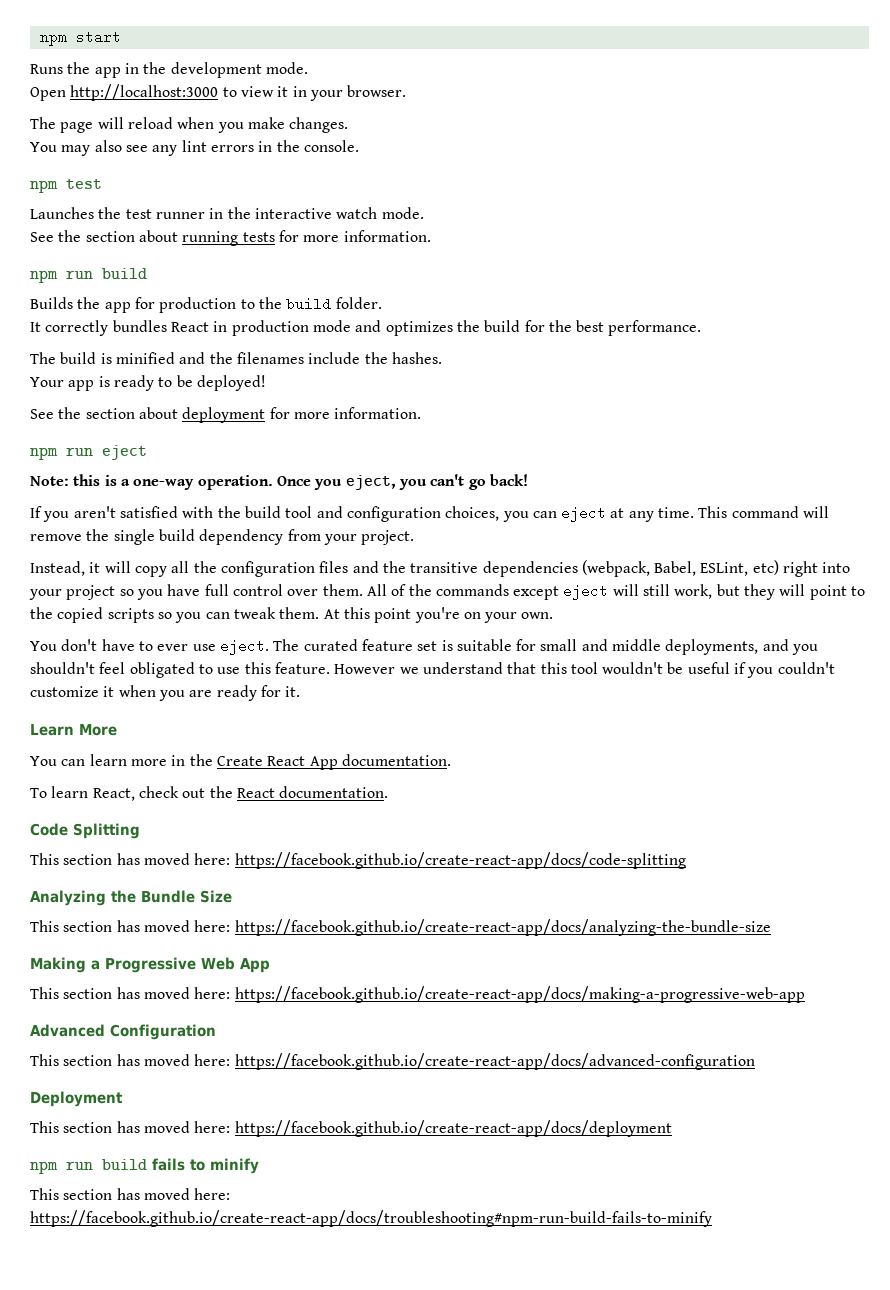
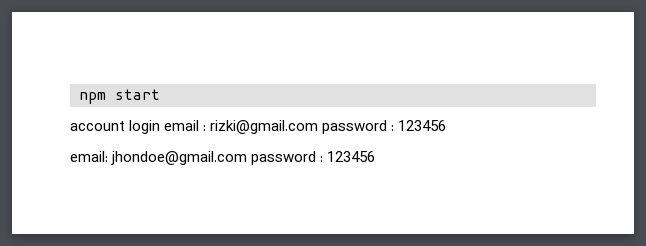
- Runs the app in the development mode.
- Open http://localhost:3000 to view it in your browser.
- The page will reload when you make changes.
- You may also see any lint errors in the console.
- npm test
- Launches the test runner in the interactive watch mode.
- See the section about running tests for more information.
- npm run build
- Builds the app for production to the build folder.
- It correctly bundles React in production mode and optimizes the build for the best performance.
- The build is minified and the filenames include the hashes.
- Your app is ready to be deployed!
- See the section about deployment for more information.
- npm run eject
- Note: this is a one-way operation. Once you eject, you can't go back!
- If you aren't satisfied with the build tool and configuration choices, you can eject at any time. This command will remove the single build dependency from your project.
- Instead, it will copy all the configuration files and the transitive dependencies (webpack, Babel, ESLint, etc) right into your project so you have full control over them. All of the commands except eject will still work, but they will point to the copied scripts so you can tweak them. At this point you're on your own.
- You don't have to ever use eject. The curated feature set is suitable for small and middle deployments, and you shouldn't feel obligated to use this feature. However we understand that this tool wouldn't be useful if you couldn't customize it when you are ready for it.
- Learn More
- You can learn more in the Create React App documentation.
- To learn React, check out the React documentation.
- Code Splitting
- This section has moved here: https://facebook.github.io/create-react-app/docs/code-splitting
- Analyzing the Bundle Size
- This section has moved here: https://facebook.github.io/create-react-app/docs/analyzing-the-bundle-size
- Making a Progressive Web App
- This section has moved here: https://facebook.github.io/create-react-app/docs/making-a-progressive-web-app
- Advanced Configuration
- This section has moved here: https://facebook.github.io/create-react-app/docs/advanced-configuration
- Deployment
- This section has moved here: https://facebook.github.io/create-react-app/docs/deployment
- npm run build fails to minify
- This section has moved here: https://facebook.github.io/create-react-app/docs/troubleshooting#npm-run-build-fails-to-minify
+ account login email : rizki@gmail.com password : 123456
+ email: jhondoe@gmail.com password : 123456

